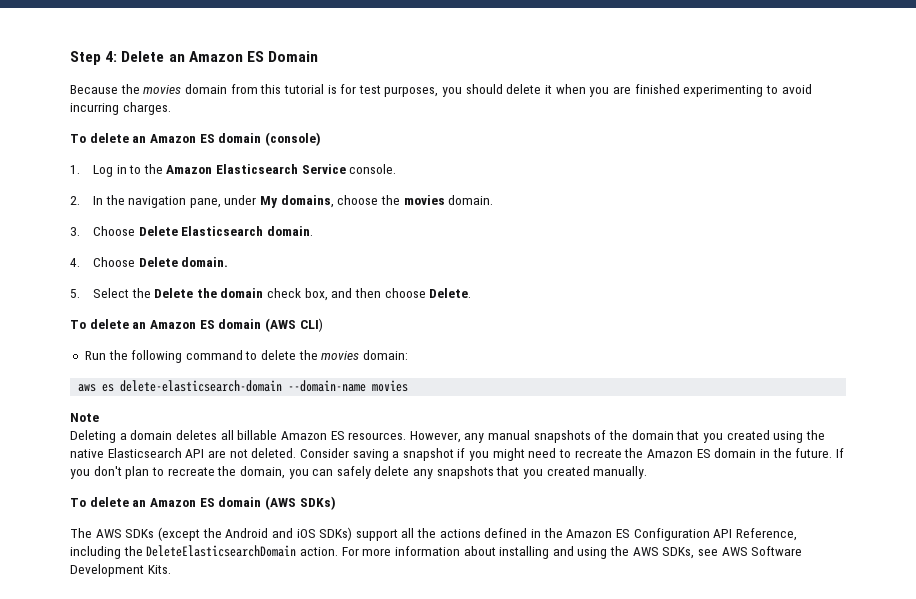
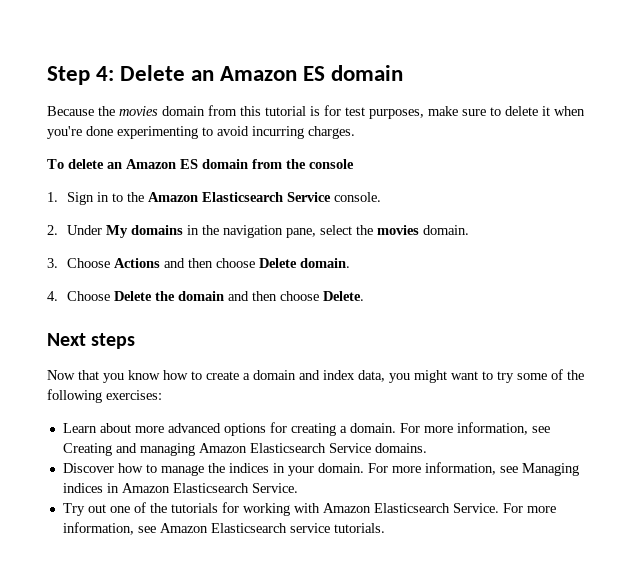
- Step 4: Delete an Amazon ES Domain
+ Step 4: Delete an Amazon ES domain
- Because the movies domain from this tutorial is for test purposes, you should delete it when you are finished experimenting to avoid incurring charges.
+ Because the movies domain from this tutorial is for test purposes, make sure to delete it when you're done experimenting to avoid incurring charges.
- To delete an Amazon ES domain (console)
+ To delete an Amazon ES domain from the console
- 1. Log in to the Amazon Elasticsearch Service console.
+ 1. Sign in to the Amazon Elasticsearch Service console.
- 2. In the navigation pane, under My domains, choose the movies domain.
+ 2. Under My domains in the navigation pane, select the movies domain.
- 3. Choose Delete Elasticsearch domain.
+ 3. Choose Actions and then choose Delete domain.
- 4. Choose Delete domain.
- 5. Select the Delete the domain check box, and then choose Delete.
- To delete an Amazon ES domain (AWS CLI)
- Run the following command to delete the movies domain:
- aws es delete-elasticsearch-domain --domain-name movies
- Note
- Deleting a domain deletes all billable Amazon ES resources. However, any manual snapshots of the domain that you created using the native Elasticsearch API are not deleted. Consider saving a snapshot if you might need to recreate the Amazon ES domain in the future. If you don't plan to recreate the domain, you can safely delete any snapshots that you created manually.
- To delete an Amazon ES domain (AWS SDKs)
- The AWS SDKs (except the Android and iOS SDKs) support all the actions defined in the Amazon ES Configuration API Reference, including the DeleteElasticsearchDomain action. For more information about installing and using the AWS SDKs, see AWS Software Development Kits.
+ 4. Choose Delete the domain and then choose Delete.
+ Next steps
+ Now that you know how to create a domain and index data, you might want to try some of the following exercises:
+ Learn about more advanced options for creating a domain. For more information, see Creating and managing Amazon Elasticsearch Service domains.
+ Discover how to manage the indices in your domain. For more information, see Managing indices in Amazon Elasticsearch Service.
+ Try out one of the tutorials for working with Amazon Elasticsearch Service. For more information, see Amazon Elasticsearch service tutorials.

